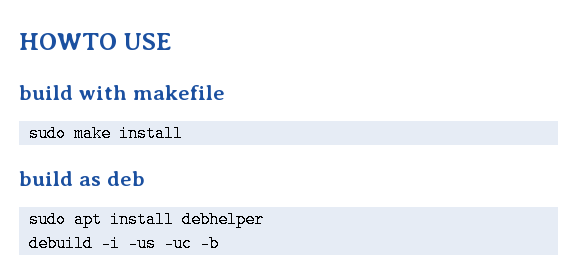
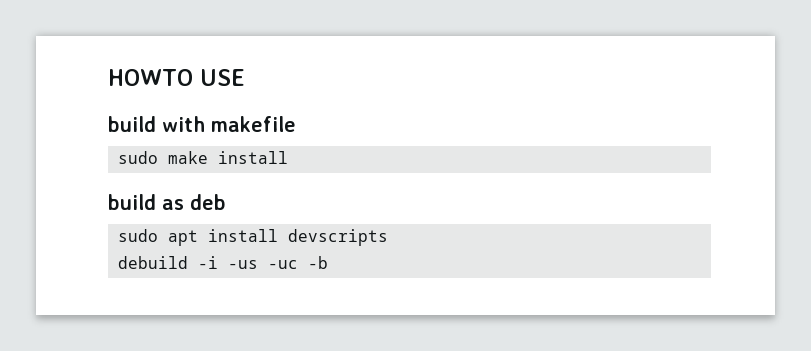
- sudo apt install debhelper
+ sudo apt install devscripts

